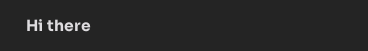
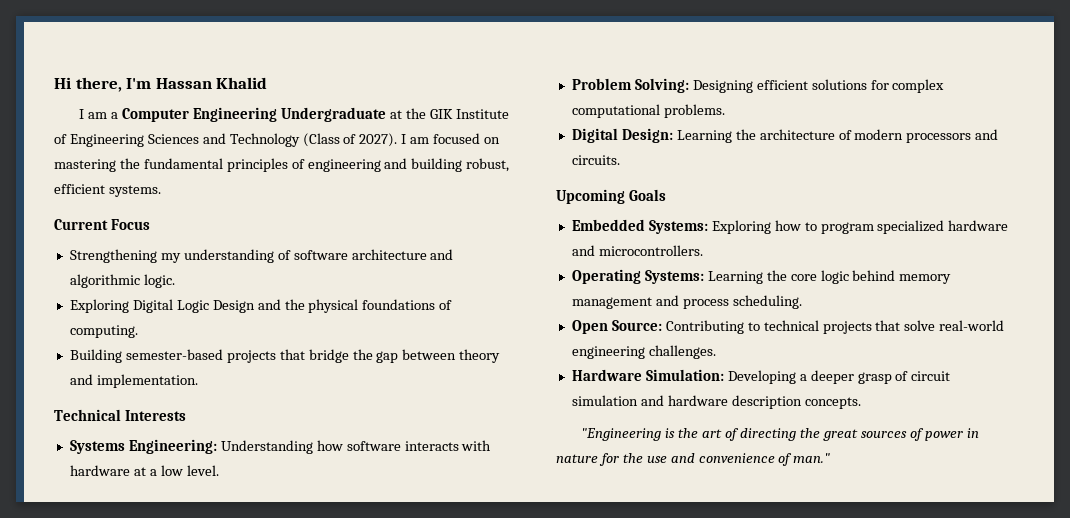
- Hi there
+ Hi there, I'm Hassan Khalid
+ I am a Computer Engineering Undergraduate at the GIK Institute of Engineering Sciences and Technology (Class of 2027). I am focused on mastering the fundamental principles of engineering and building robust, efficient systems.
+ Current Focus
+ Strengthening my understanding of software architecture and algorithmic logic.
+ Exploring Digital Logic Design and the physical foundations of computing.
+ Building semester-based projects that bridge the gap between theory and implementation.
+ Technical Interests
+ Systems Engineering: Understanding how software interacts with hardware at a low level.
+ Problem Solving: Designing efficient solutions for complex computational problems.
+ Digital Design: Learning the architecture of modern processors and circuits.
+ Upcoming Goals
+ Embedded Systems: Exploring how to program specialized hardware and microcontrollers.
+ Operating Systems: Learning the core logic behind memory management and process scheduling.
+ Open Source: Contributing to technical projects that solve real-world engineering challenges.
+ Hardware Simulation: Developing a deeper grasp of circuit simulation and hardware description concepts.
+ "Engineering is the art of directing the great sources of power in nature for the use and convenience of man."

